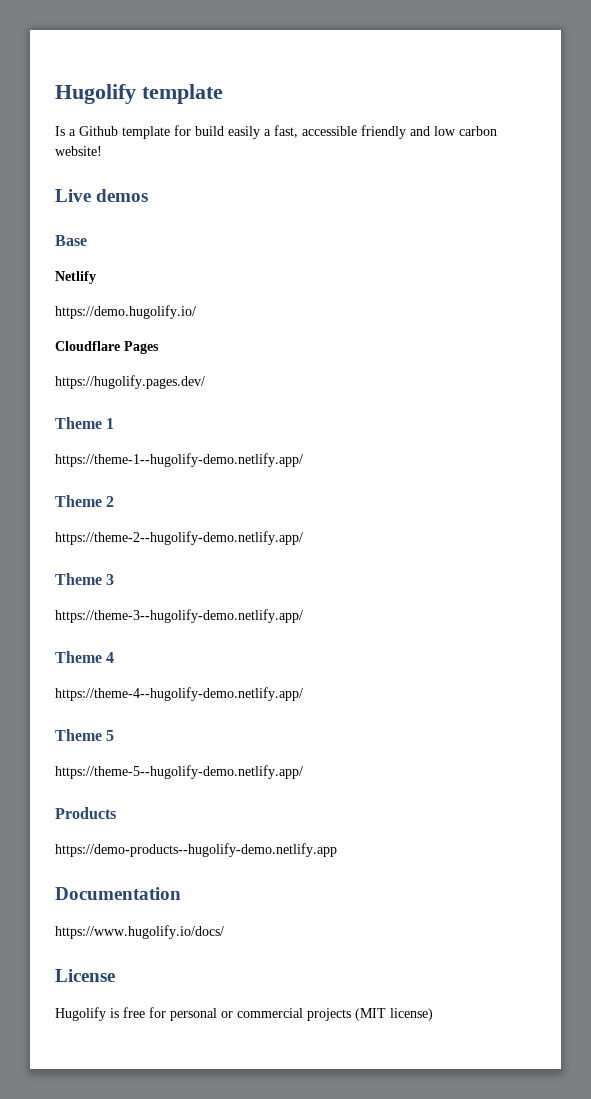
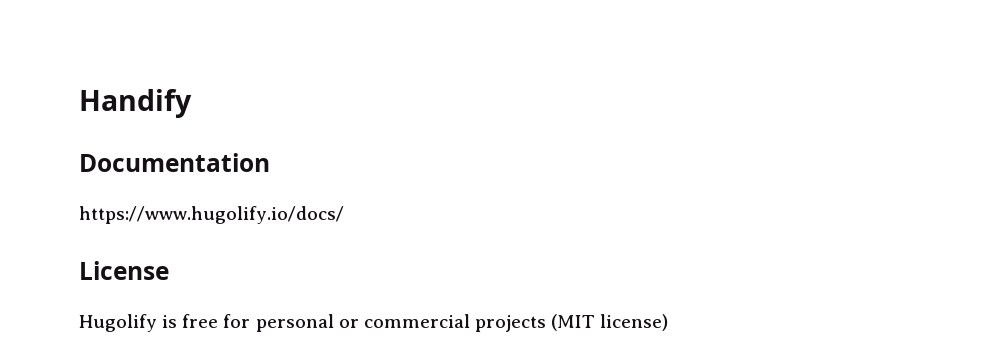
- Hugolify template
- Is a Github template for build easily a fast, accessible friendly and low carbon website!
- Live demos
- Base
- Netlify
- https://demo.hugolify.io/
- Cloudflare Pages
- https://hugolify.pages.dev/
- Theme 1
- https://theme-1--hugolify-demo.netlify.app/
- Theme 2
- https://theme-2--hugolify-demo.netlify.app/
- Theme 3
- https://theme-3--hugolify-demo.netlify.app/
- Theme 4
- https://theme-4--hugolify-demo.netlify.app/
- Theme 5
- https://theme-5--hugolify-demo.netlify.app/
- Products
- https://demo-products--hugolify-demo.netlify.app
+ Handify

